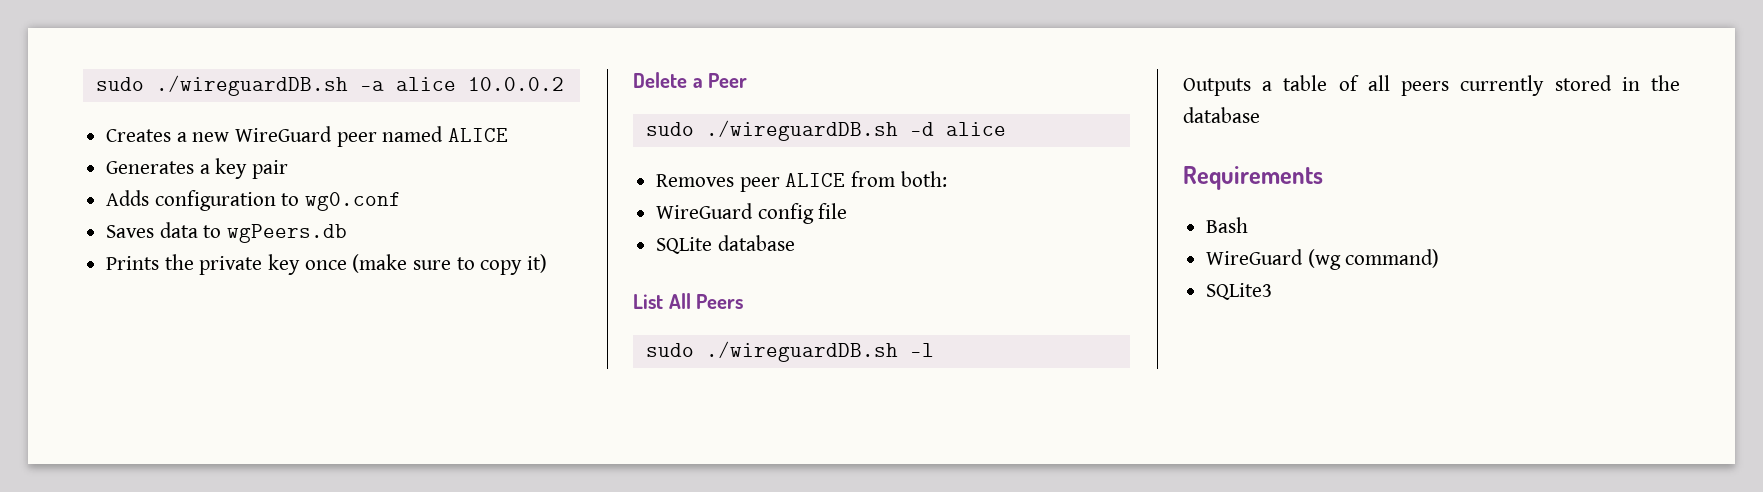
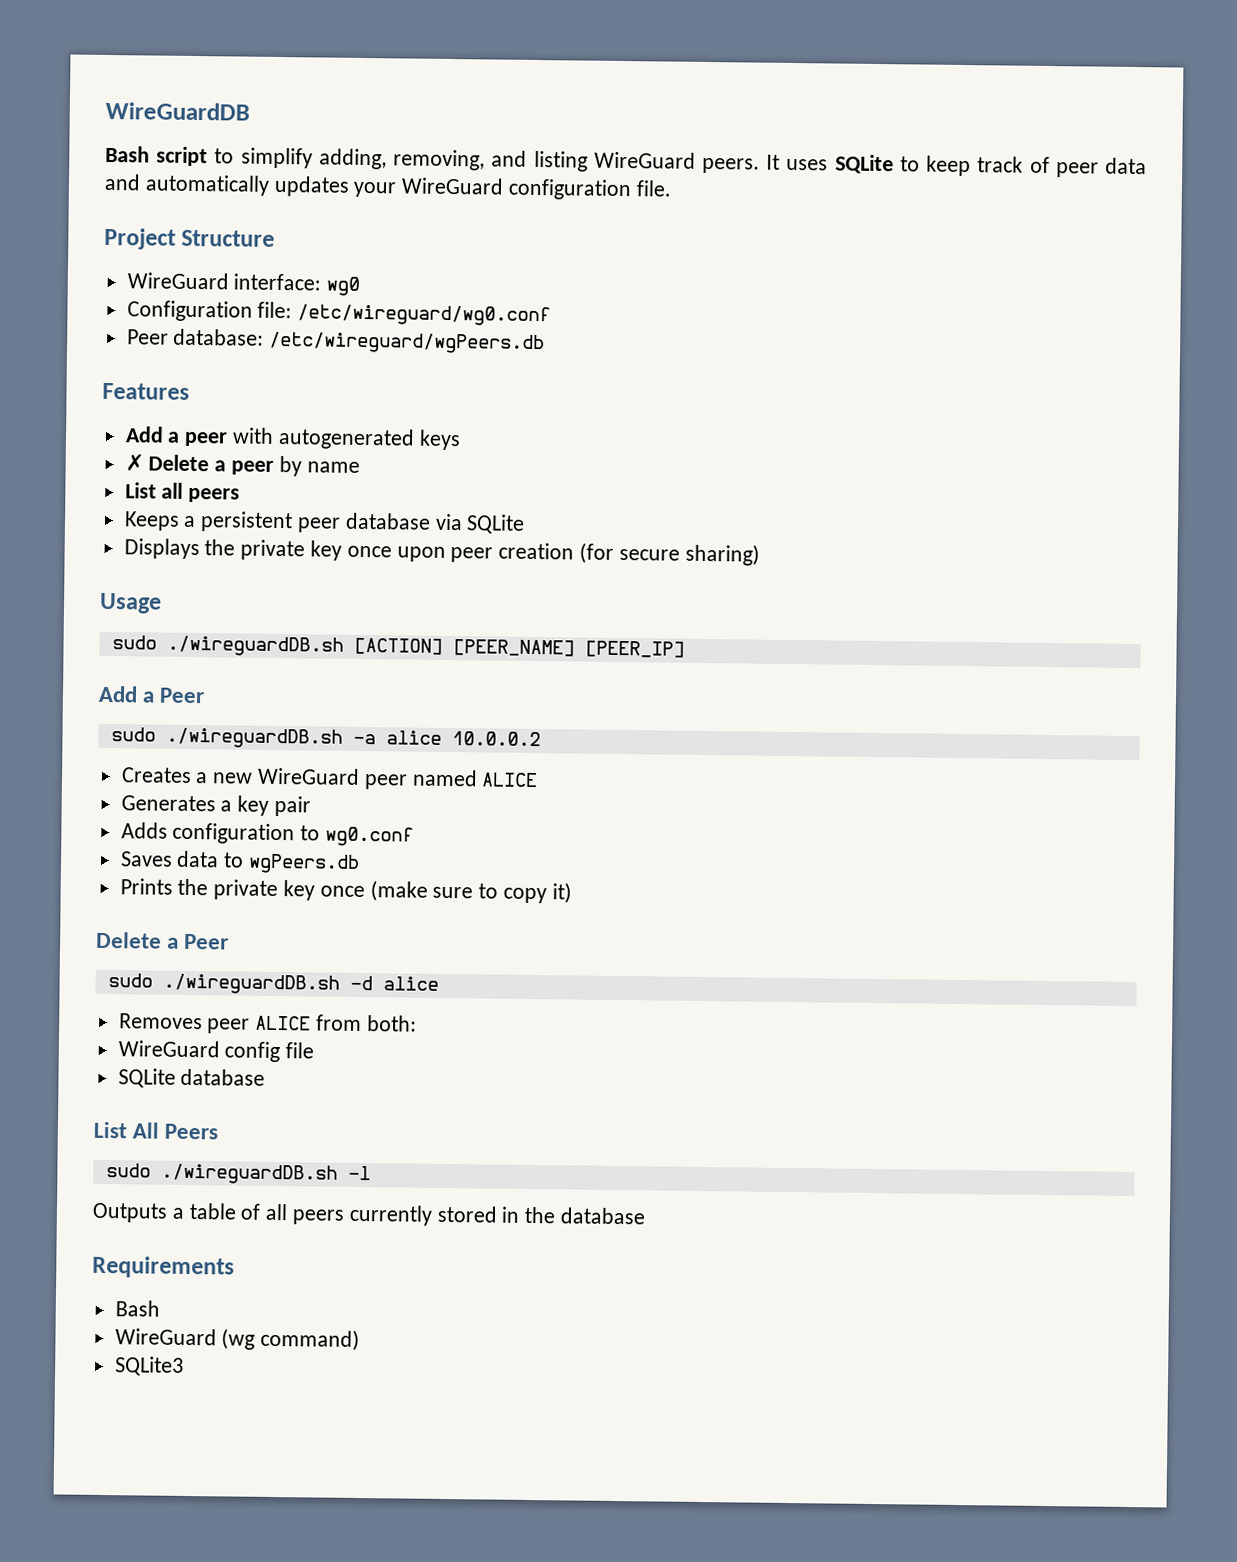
+ WireGuardDB
+ Bash script to simplify adding, removing, and listing WireGuard peers. It uses SQLite to keep track of peer data and automatically updates your WireGuard configuration file.
+ Project Structure
+ WireGuard interface: wg0
+ Configuration file: /etc/wireguard/wg0.conf
+ Peer database: /etc/wireguard/wgPeers.db
+ Features
+ Add a peer with autogenerated keys
+ ✗ Delete a peer by name
+ List all peers
+ Keeps a persistent peer database via SQLite
+ Displays the private key once upon peer creation (for secure sharing)
+ Usage
+ sudo ./wireguardDB.sh [ACTION] [PEER_NAME] [PEER_IP]
+ Add a Peer

